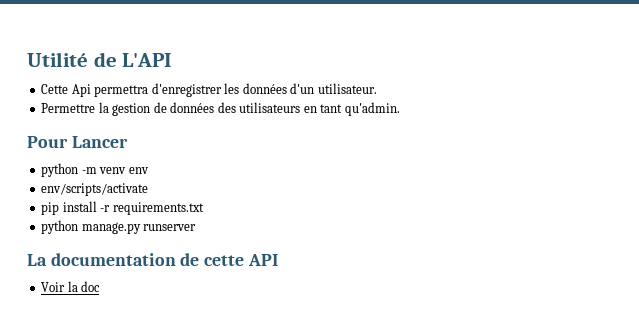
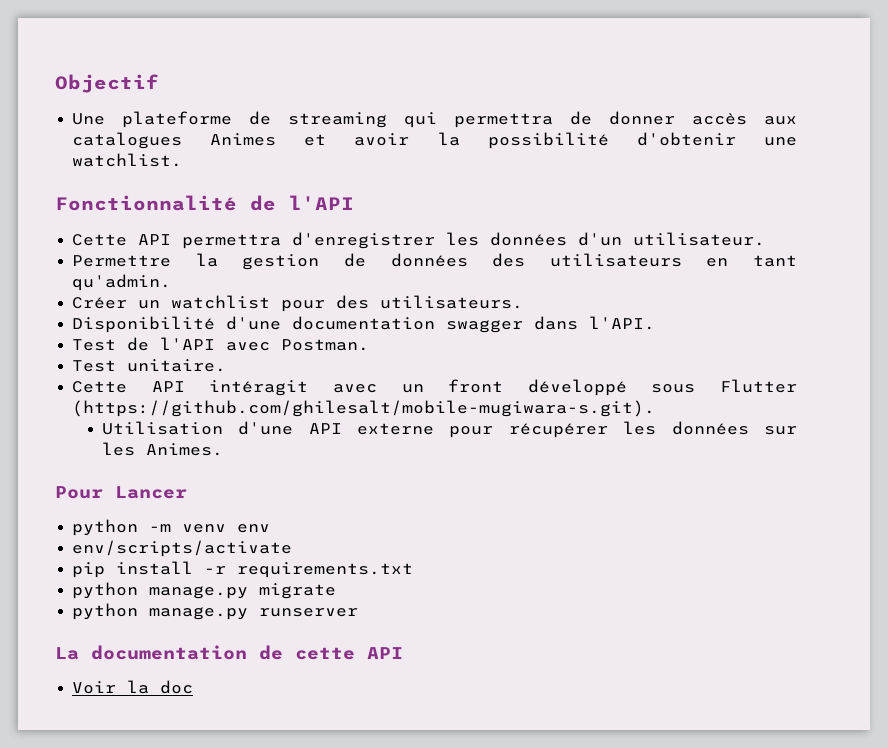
- Utilité de L'API
- Cette Api permettra d'enregistrer les données d'un utilisateur.
+ Objectif
+ Une plateforme de streaming qui permettra de donner accès aux catalogues Animes et avoir la possibilité d'obtenir une watchlist.
+ Fonctionnalité de l'API
+ Cette API permettra d'enregistrer les données d'un utilisateur.
+ Créer un watchlist pour des utilisateurs.
+ Disponibilité d'une documentation swagger dans l'API.
+ Test de l'API avec Postman.
+ Test unitaire.
+ Cette API intéragit avec un front développé sous Flutter (https://github.com/ghilesalt/mobile-mugiwara-s.git).
+ Utilisation d'une API externe pour récupérer les données sur les Animes.
+ python manage.py migrate

